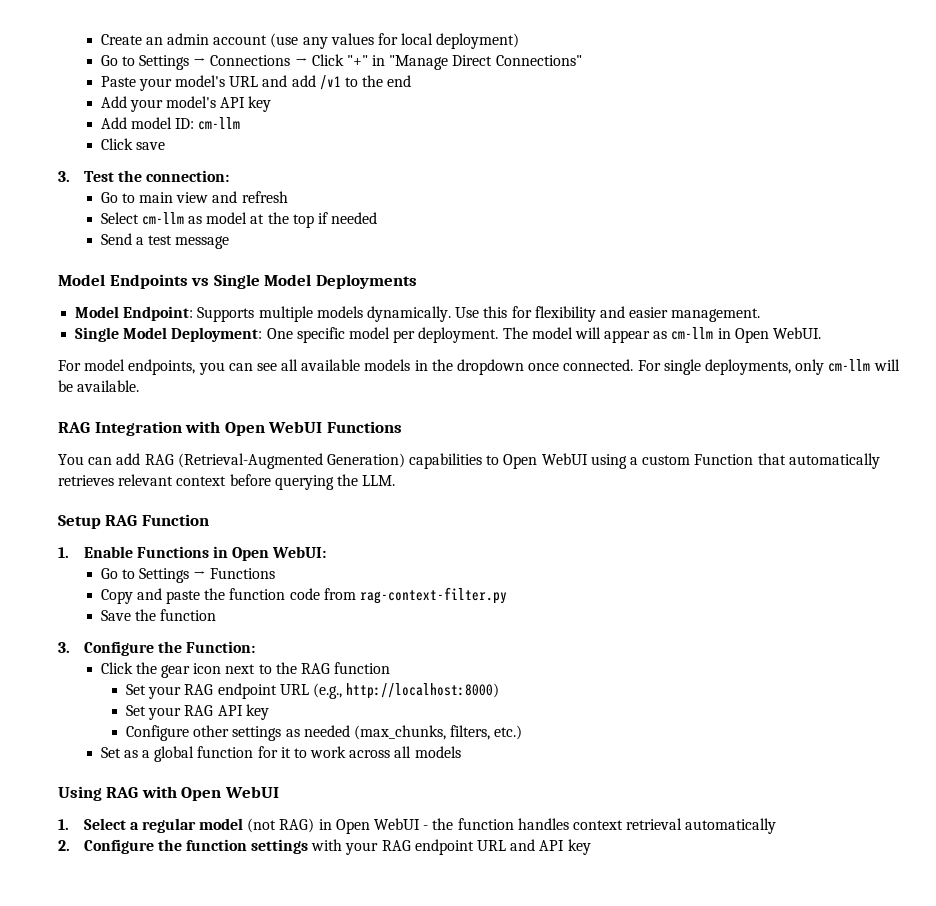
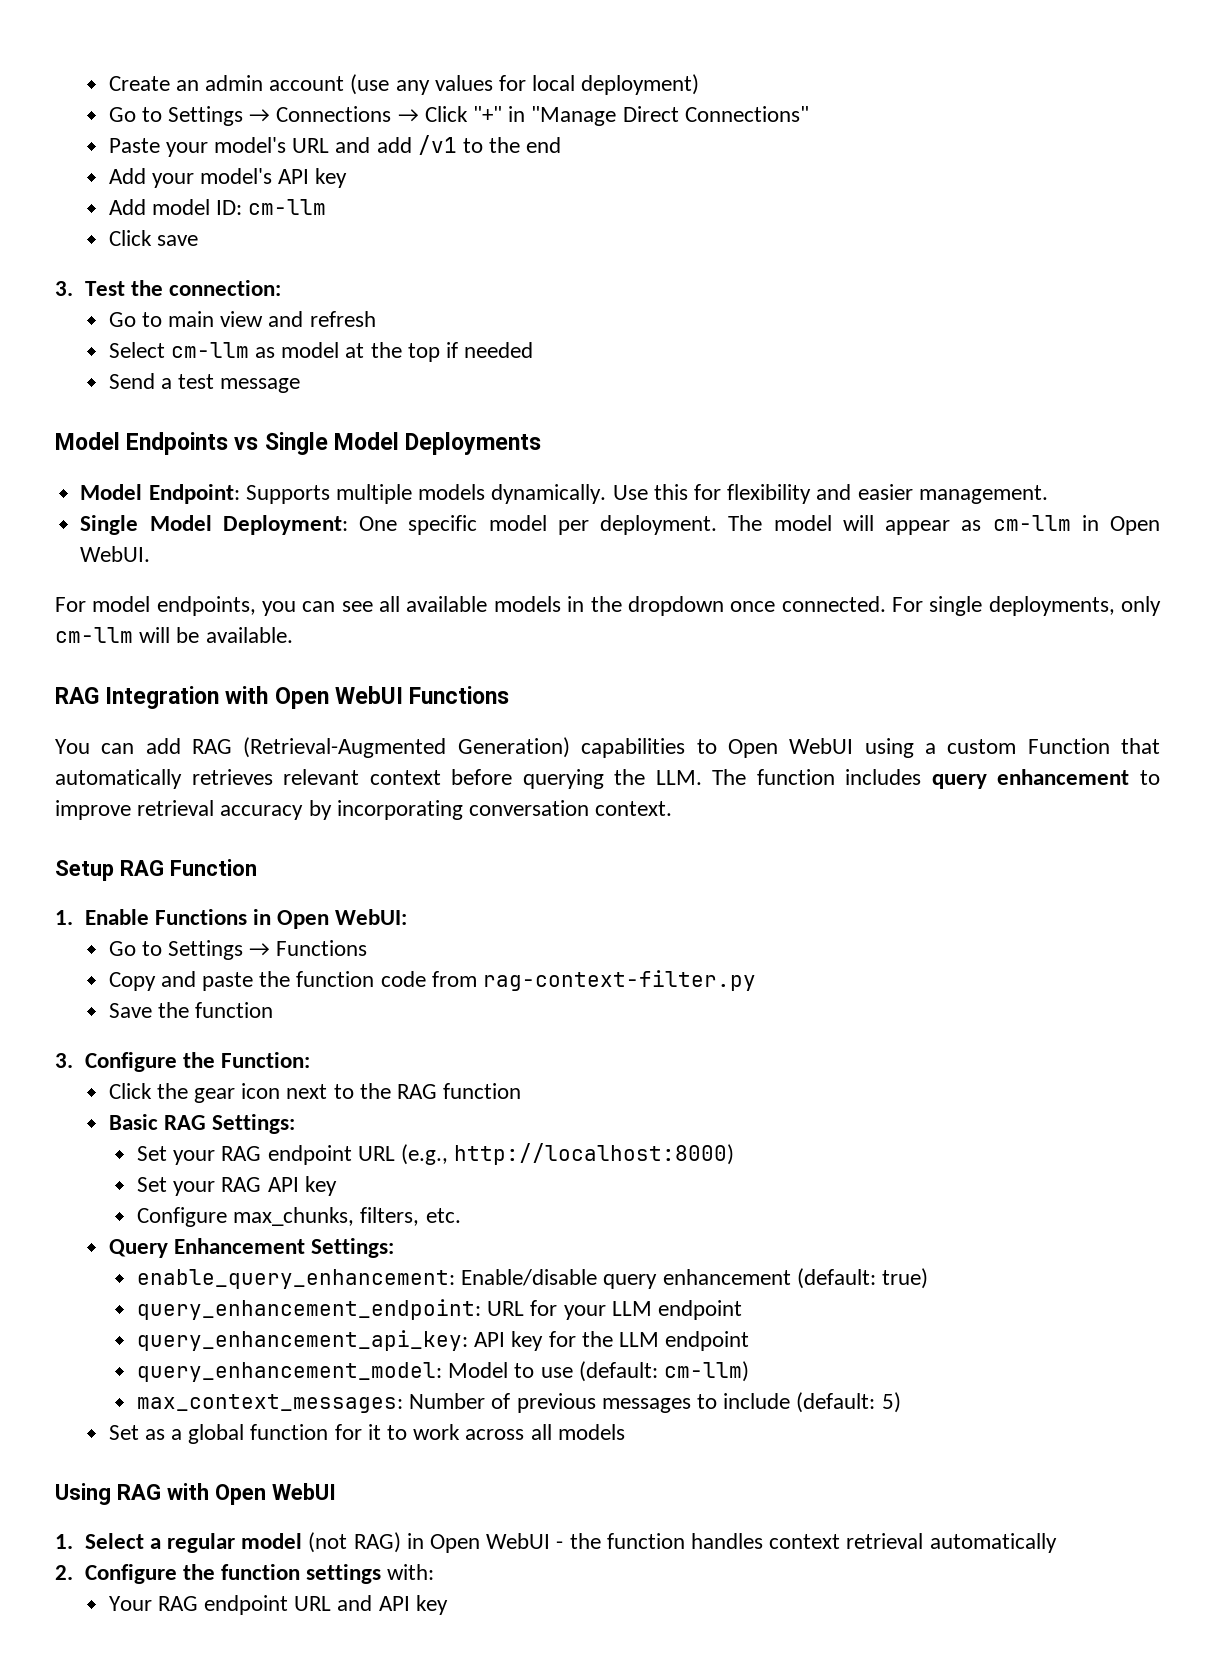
- You can add RAG (Retrieval-Augmented Generation) capabilities to Open WebUI using a custom Function that automatically retrieves relevant context before querying the LLM.
+ You can add RAG (Retrieval-Augmented Generation) capabilities to Open WebUI using a custom Function that automatically retrieves relevant context before querying the LLM. The function includes query enhancement to improve retrieval accuracy by incorporating conversation context.
+ Basic RAG Settings:
- Configure other settings as needed (max_chunks, filters, etc.)
+ Configure max_chunks, filters, etc.
+ Query Enhancement Settings:
+ enable_query_enhancement: Enable/disable query enhancement (default: true)
+ query_enhancement_endpoint: URL for your LLM endpoint
+ query_enhancement_api_key: API key for the LLM endpoint
+ query_enhancement_model: Model to use (default: cm-llm)
+ max_context_messages: Number of previous messages to include (default: 5)
- 2. Configure the function settings with your RAG endpoint URL and API key
+ 2. Configure the function settings with:
+ Your RAG endpoint URL and API key

